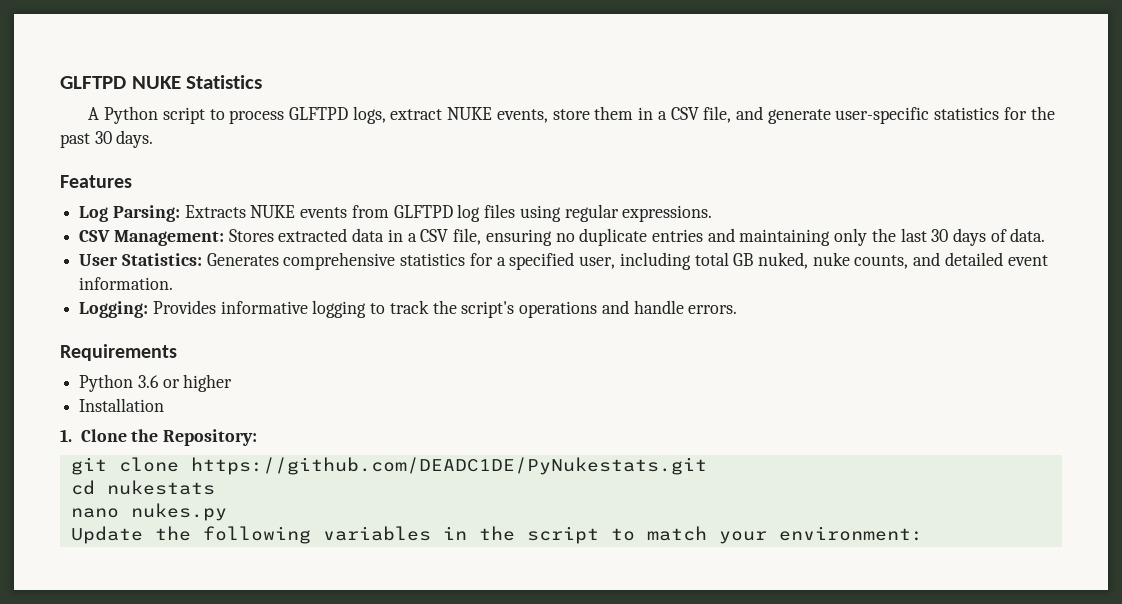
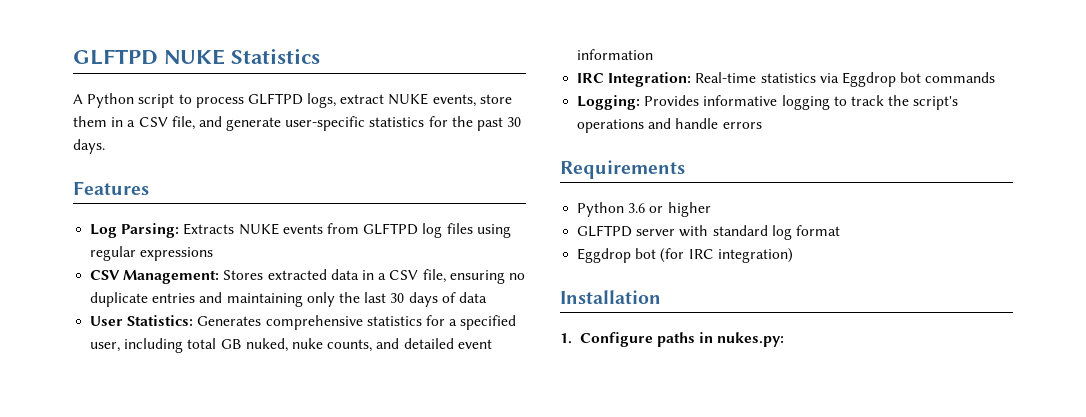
- Log Parsing: Extracts NUKE events from GLFTPD log files using regular expressions.
+ Log Parsing: Extracts NUKE events from GLFTPD log files using regular expressions
- CSV Management: Stores extracted data in a CSV file, ensuring no duplicate entries and maintaining only the last 30 days of data.
+ CSV Management: Stores extracted data in a CSV file, ensuring no duplicate entries and maintaining only the last 30 days of data
- User Statistics: Generates comprehensive statistics for a specified user, including total GB nuked, nuke counts, and detailed event information.
+ User Statistics: Generates comprehensive statistics for a specified user, including total GB nuked, nuke counts, and detailed event information
+ IRC Integration: Real-time statistics via Eggdrop bot commands
- Logging: Provides informative logging to track the script's operations and handle errors.
+ Logging: Provides informative logging to track the script's operations and handle errors
+ GLFTPD server with standard log format
+ Eggdrop bot (for IRC integration)
  Installation
- 1. Clone the Repository:
- git clone https://github.com/DEADC1DE/PyNukestats.git
- cd nukestats
- nano nukes.py
- Update the following variables in the script to match your environment:
+ 1. Configure paths in nukes.py:

